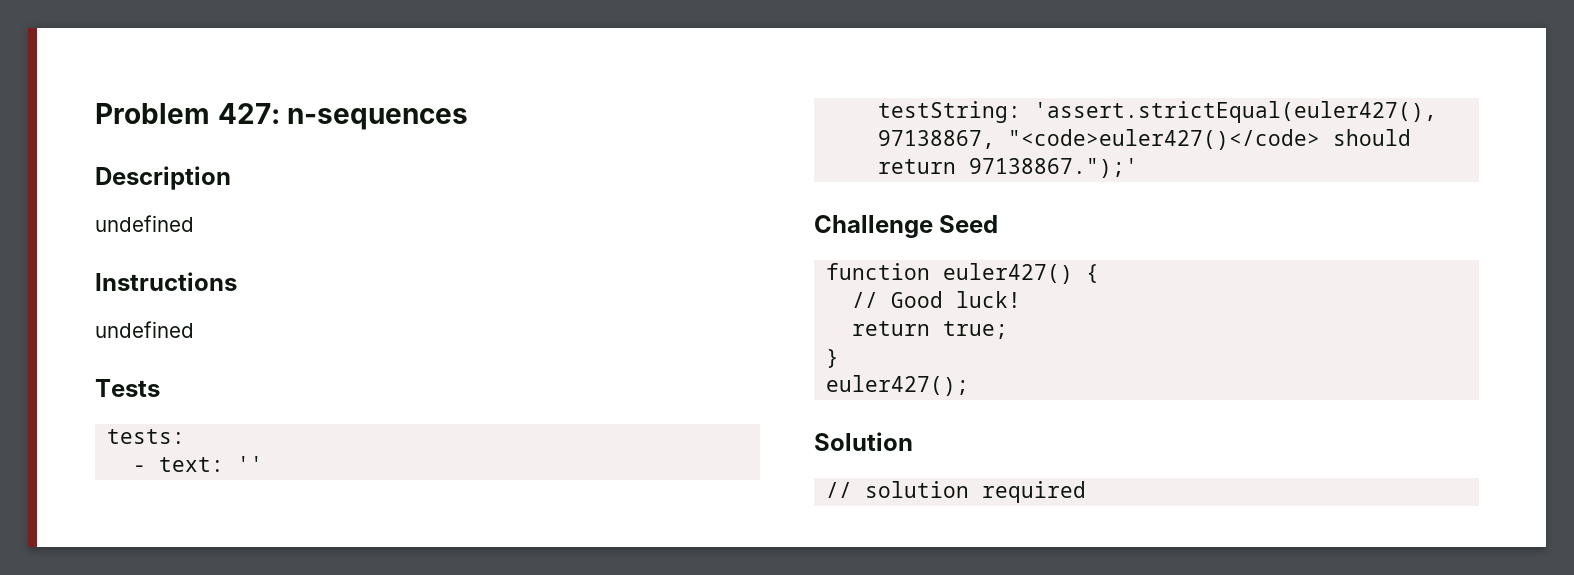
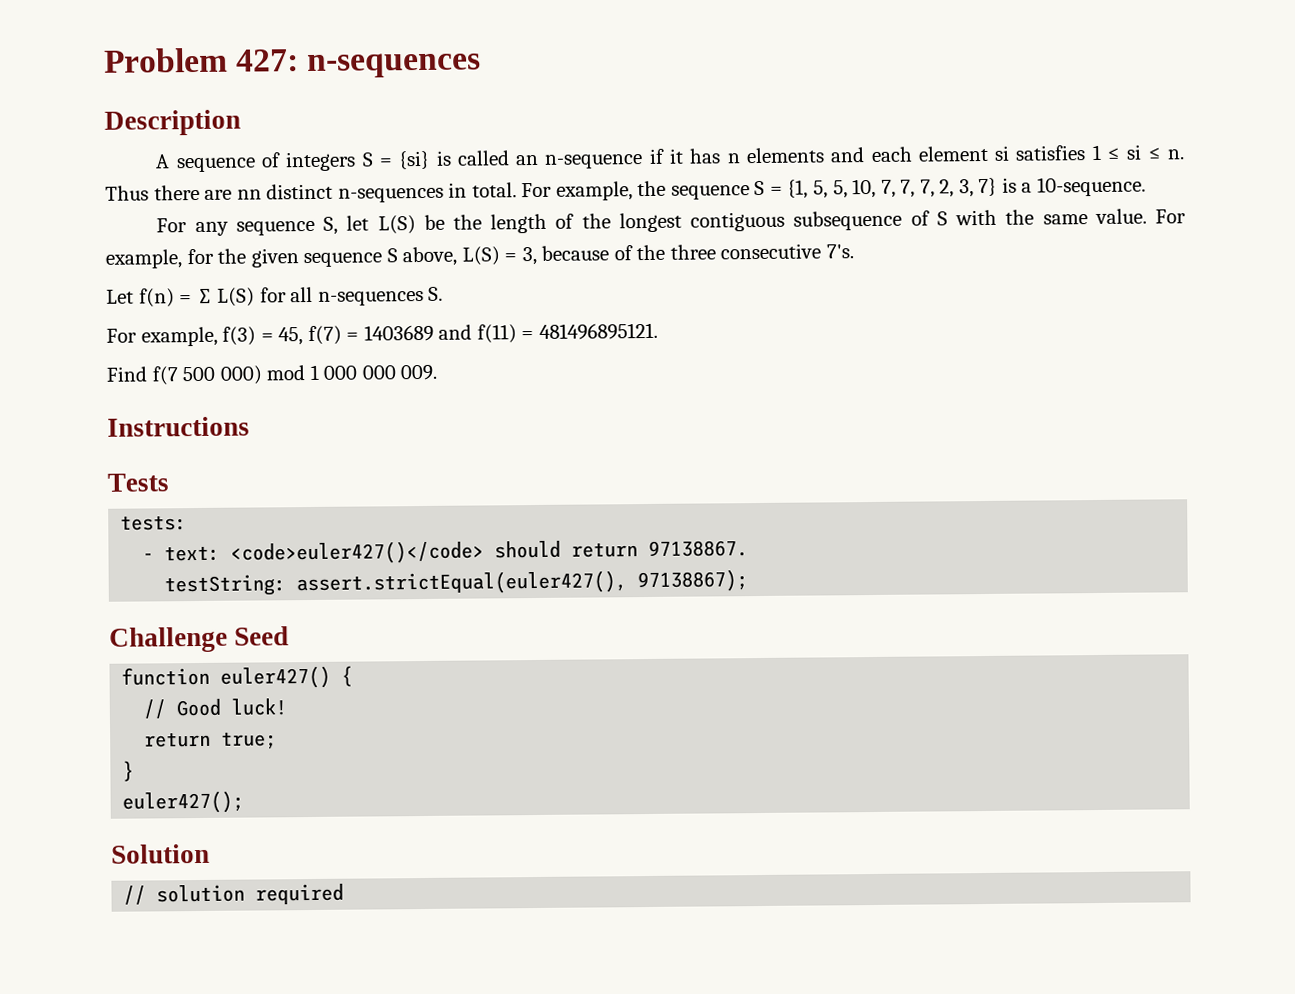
  Description
- undefined
+ A sequence of integers S = {si} is called an n-sequence if it has n elements and each element si satisfies 1 ≤ si ≤ n. Thus there are nn distinct n-sequences in total. For example, the sequence S = {1, 5, 5, 10, 7, 7, 7, 2, 3, 7} is a 10-sequence.
+ For any sequence S, let L(S) be the length of the longest contiguous subsequence of S with the same value. For example, for the given sequence S above, L(S) = 3, because of the three consecutive 7's.
+ Let f(n) = ∑ L(S) for all n-sequences S.
+ For example, f(3) = 45, f(7) = 1403689 and f(11) = 481496895121.
+ Find f(7 500 000) mod 1 000 000 009.
  Instructions
- undefined
- - text: ''
- testString: 'assert.strictEqual(euler427(), 97138867, "<code>euler427()</code> should return 97138867.");'
+ - text: <code>euler427()</code> should return 97138867.
+ testString: assert.strictEqual(euler427(), 97138867);

